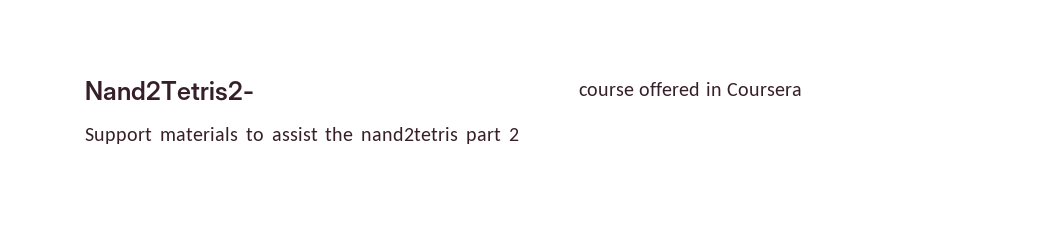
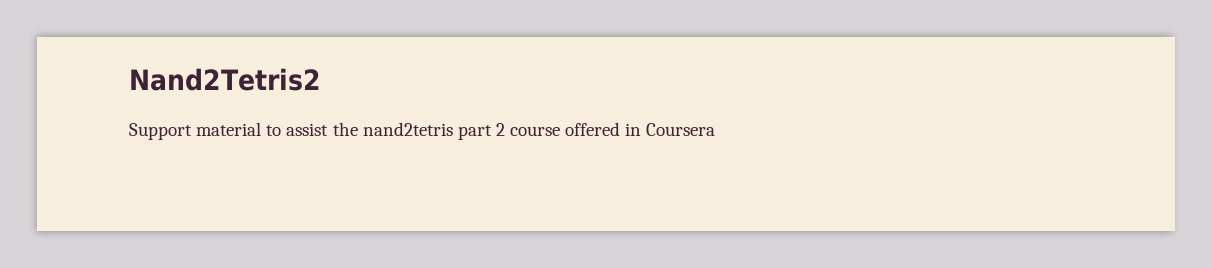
- Nand2Tetris2-
+ Nand2Tetris2
- Support materials to assist the nand2tetris part 2 course offered in Coursera
+ Support material to assist the nand2tetris part 2 course offered in Coursera

